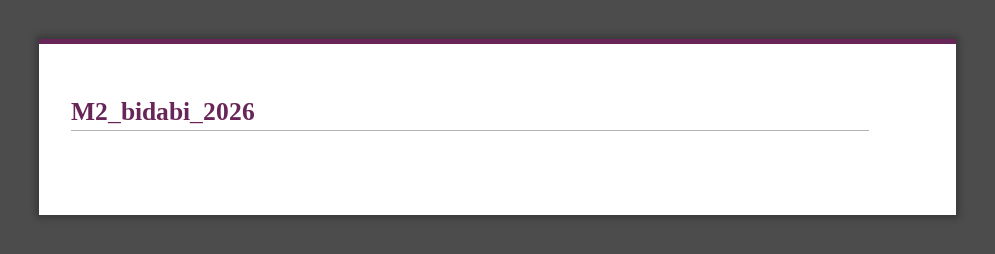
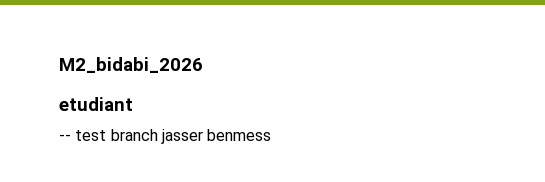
+ etudiant
+ -- test branch jasser benmess

